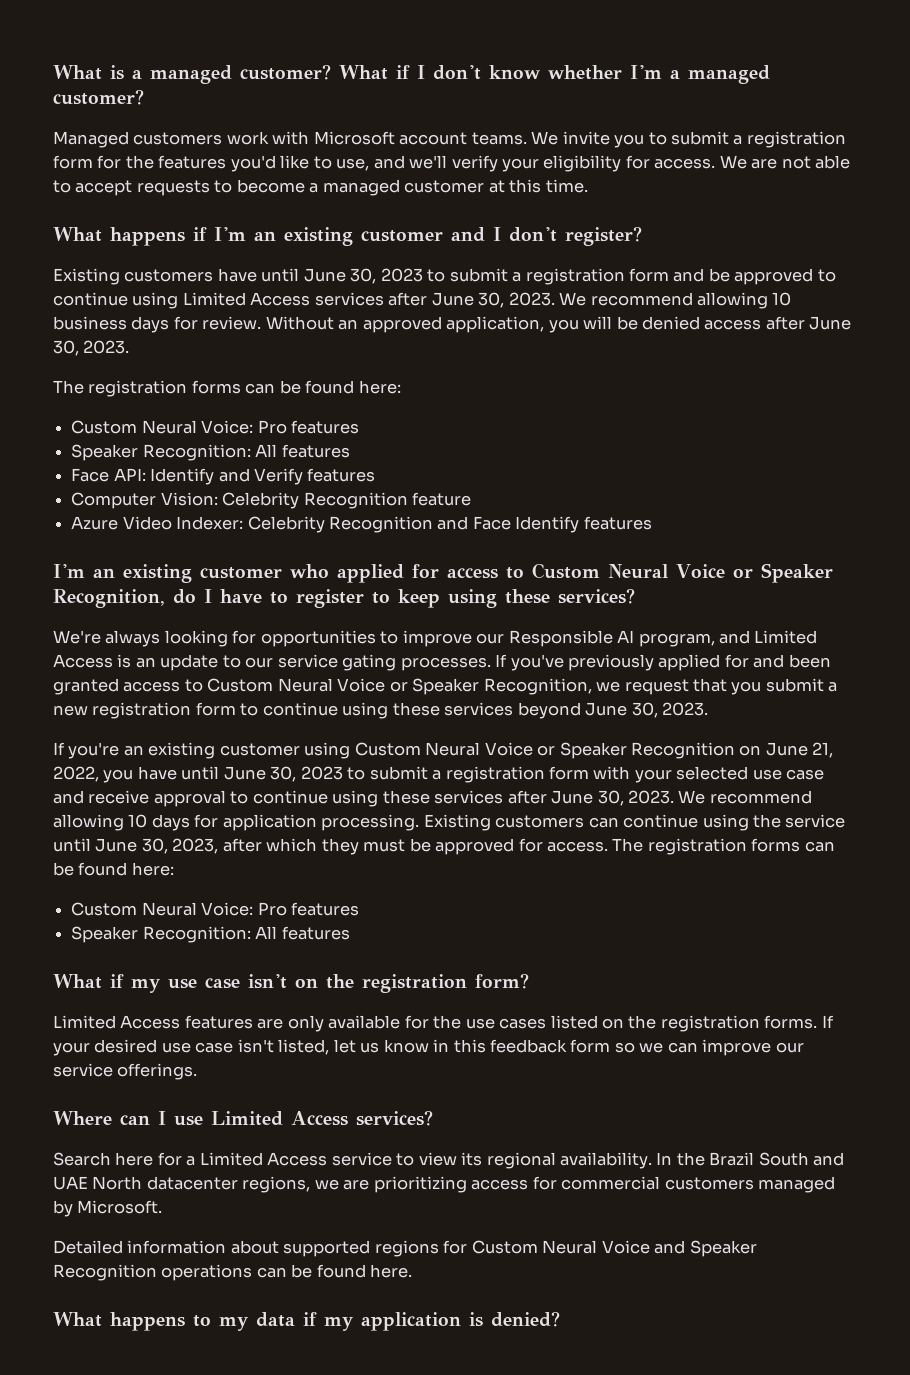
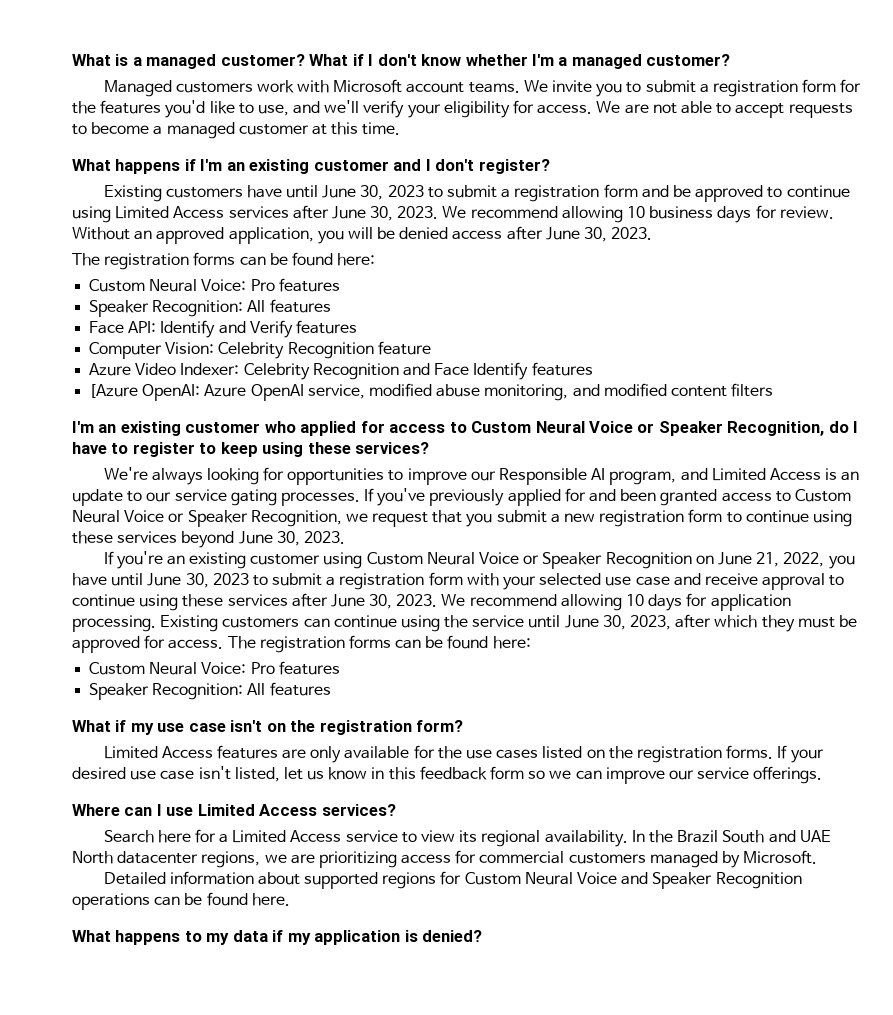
+ [Azure OpenAI: Azure OpenAI service, modified abuse monitoring, and modified content filters

